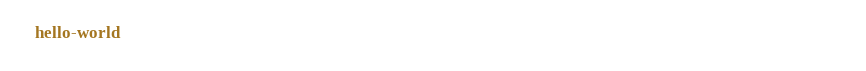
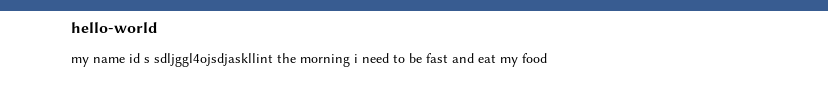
+ my name id s sdljggl4ojsdjaskllint the morning i need to be fast and eat my food

